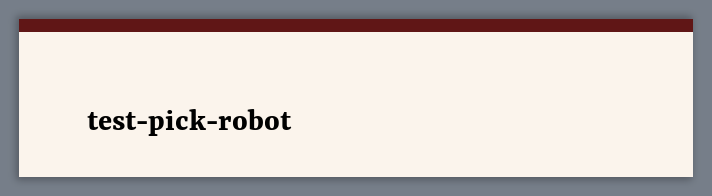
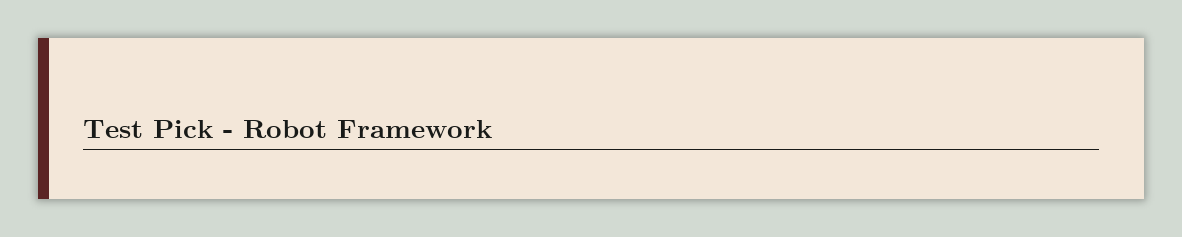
- test-pick-robot
+ Test Pick - Robot Framework

